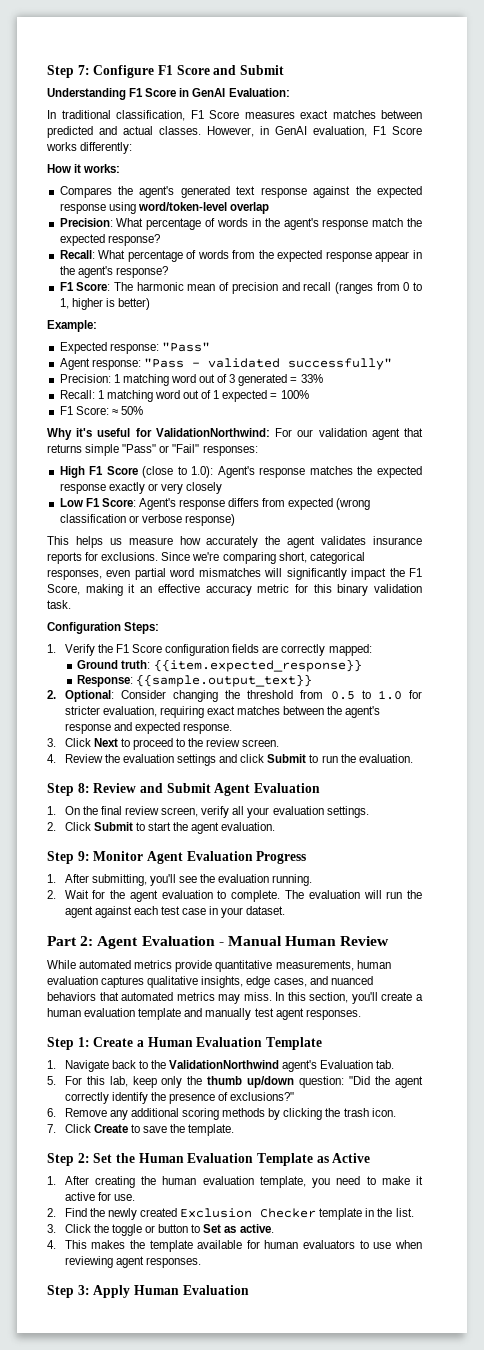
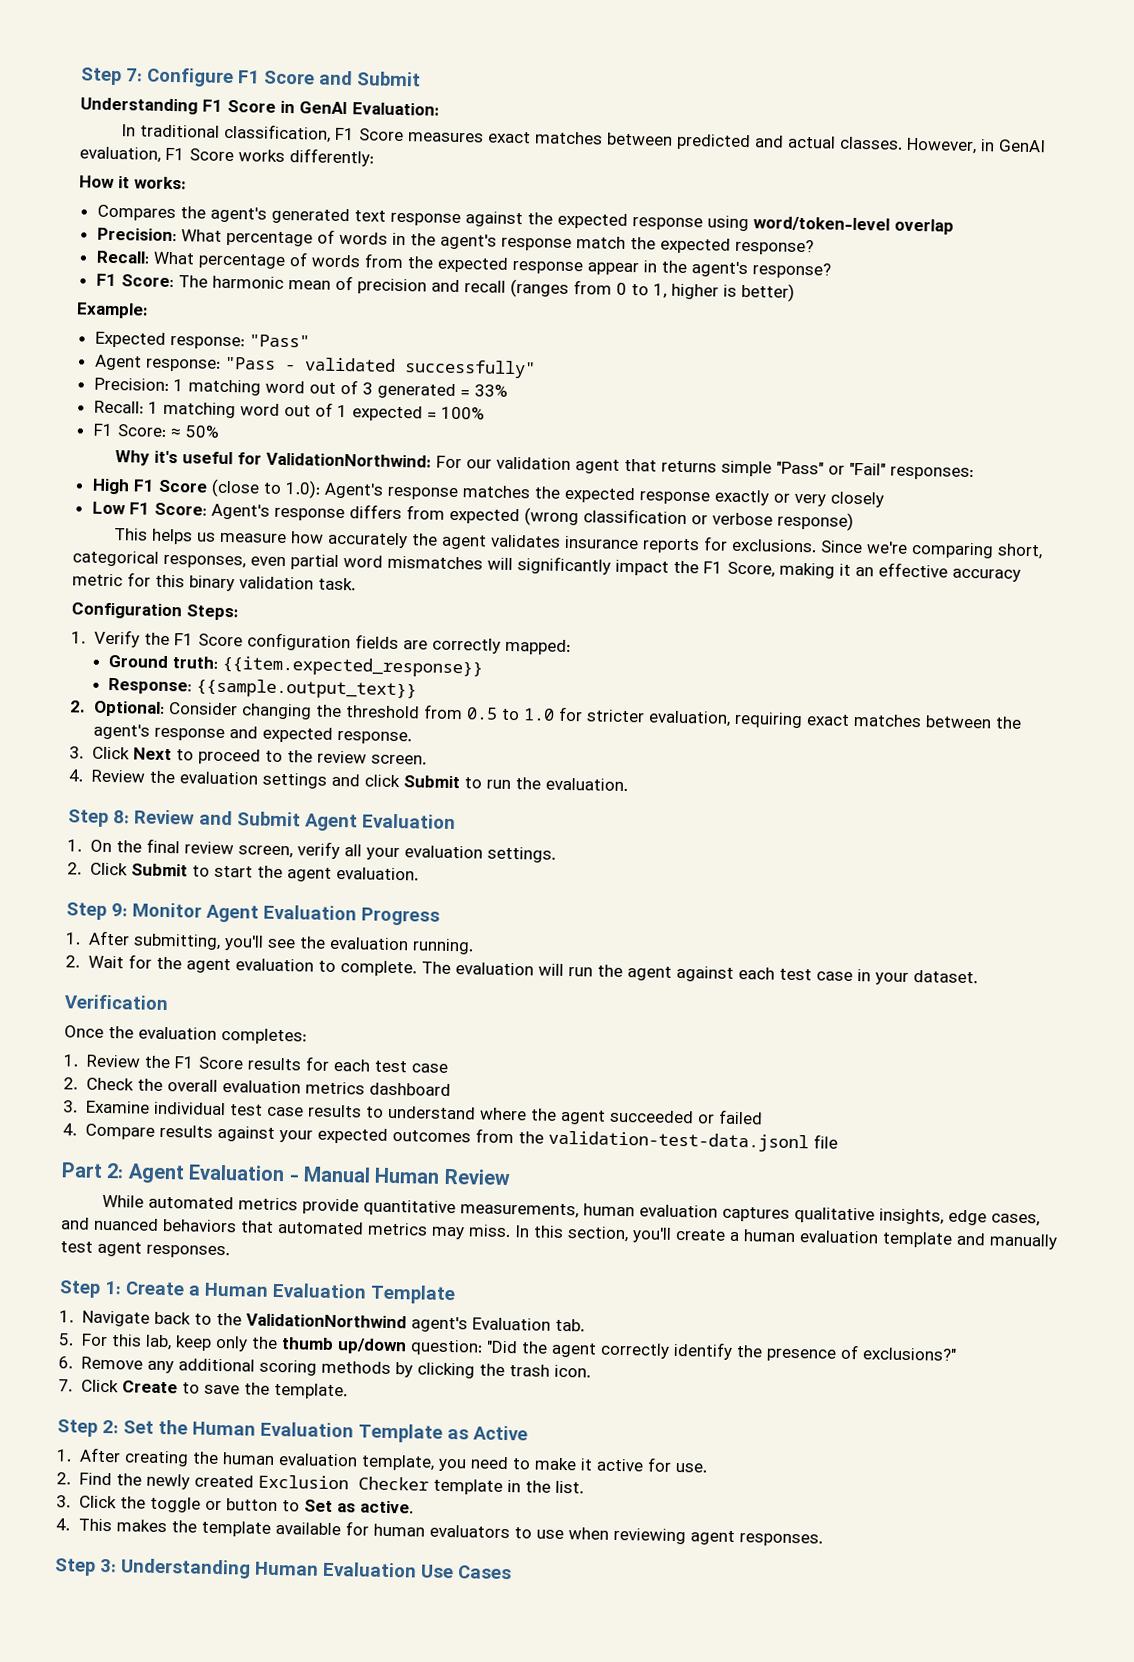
+ Verification
+ Once the evaluation completes:
+ 1. Review the F1 Score results for each test case
+ 2. Check the overall evaluation metrics dashboard
+ 3. Examine individual test case results to understand where the agent succeeded or failed
+ 4. Compare results against your expected outcomes from the validation-test-data.jsonl file
- Step 3: Apply Human Evaluation
+ Step 3: Understanding Human Evaluation Use Cases

